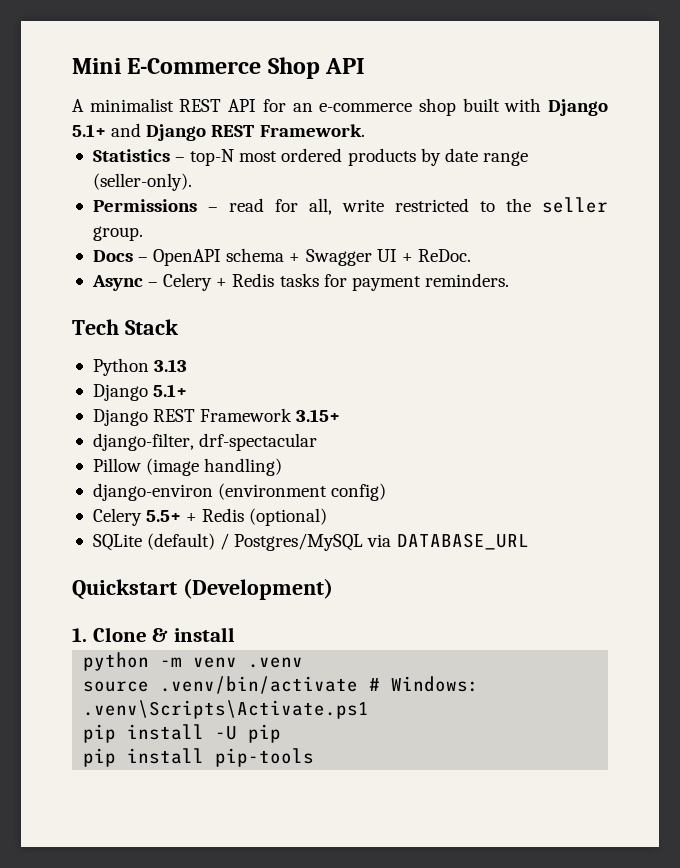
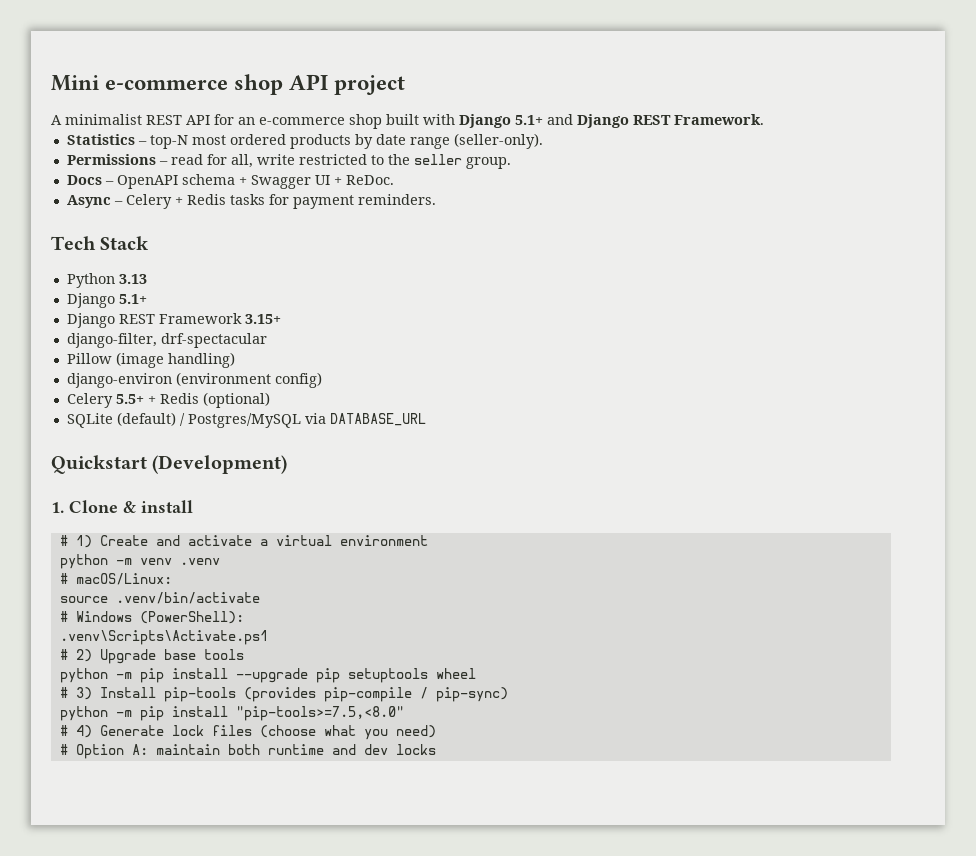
- Mini E-Commerce Shop API
+ Mini e-commerce shop API project
+ # 1) Create and activate a virtual environment
+ # macOS/Linux:
- source .venv/bin/activate # Windows: .venv\Scripts\Activate.ps1
- pip install -U pip
- pip install pip-tools
+ source .venv/bin/activate
+ # Windows (PowerShell):
+ .venv\Scripts\Activate.ps1
+ # 2) Upgrade base tools
+ python -m pip install --upgrade pip setuptools wheel
+ # 3) Install pip-tools (provides pip-compile / pip-sync)
+ python -m pip install "pip-tools>=7.5,<8.0"
+ # 4) Generate lock files (choose what you need)
+ # Option A: maintain both runtime and dev locks

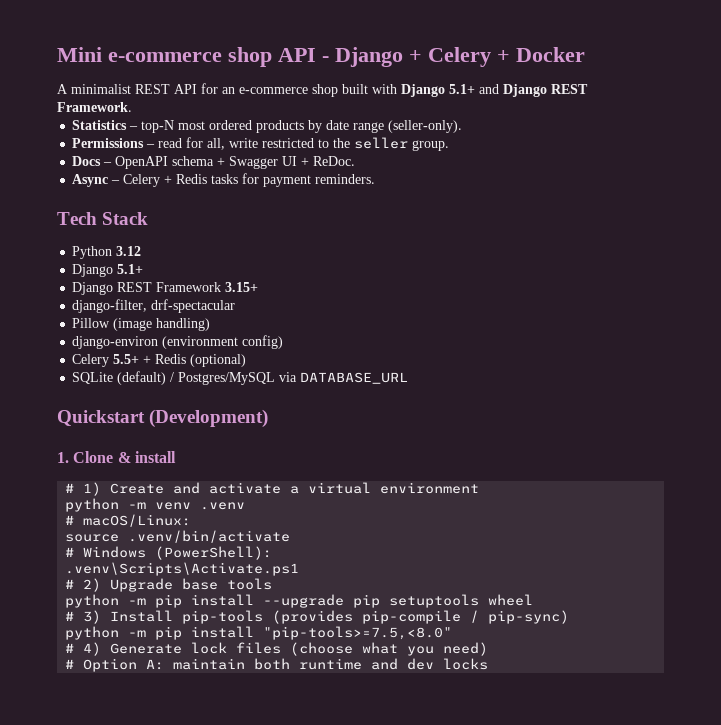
- Mini e-commerce shop API project
+ Mini e-commerce shop API - Django + Celery + Docker
- Python 3.13
+ Python 3.12

